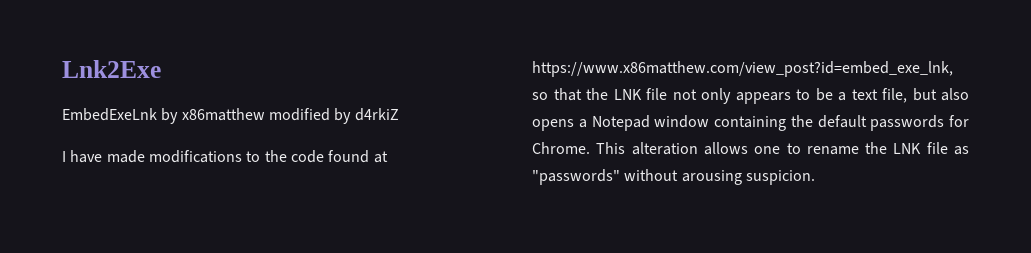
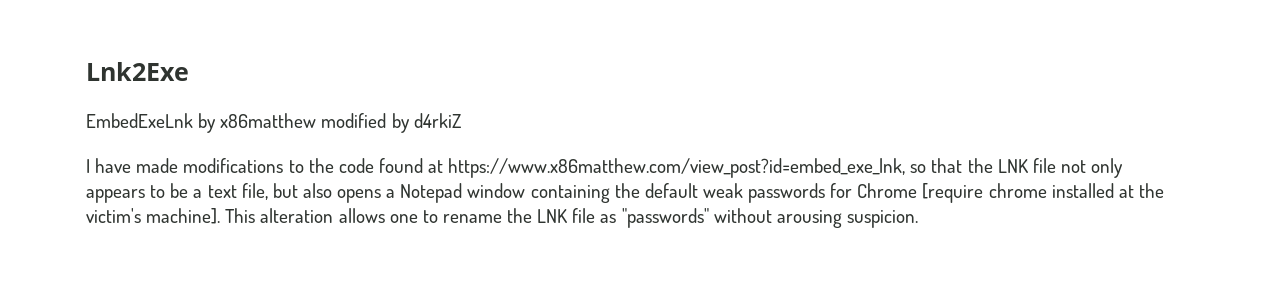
- I have made modifications to the code found at https://www.x86matthew.com/view_post?id=embed_exe_lnk, so that the LNK file not only appears to be a text file, but also opens a Notepad window containing the default passwords for Chrome.
+ I have made modifications to the code found at https://www.x86matthew.com/view_post?id=embed_exe_lnk, so that the LNK file not only appears to be a text file, but also opens a Notepad window containing the default weak passwords for Chrome [require chrome installed at the victim's machine].

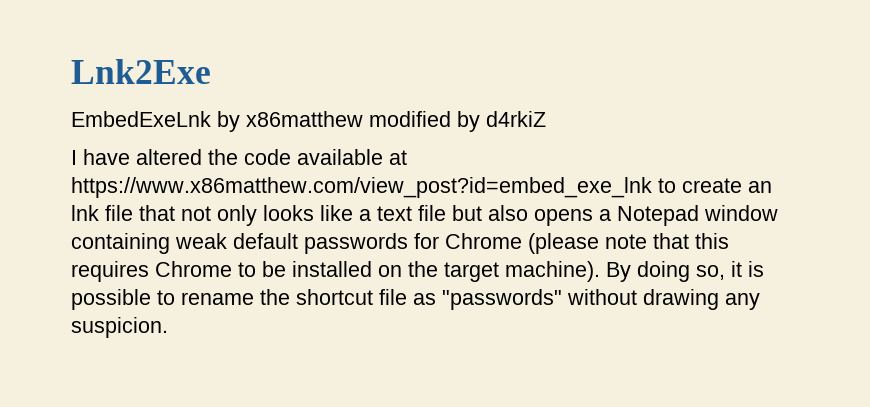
- I have made modifications to the code found at https://www.x86matthew.com/view_post?id=embed_exe_lnk, so that the LNK file not only appears to be a text file, but also opens a Notepad window containing the default weak passwords for Chrome [require chrome installed at the victim's machine]. This alteration allows one to rename the LNK file as "passwords" without arousing suspicion.
+ I have altered the code available at https://www.x86matthew.com/view_post?id=embed_exe_lnk to create an lnk file that not only looks like a text file but also opens a Notepad window containing weak default passwords for Chrome (please note that this requires Chrome to be installed on the target machine). By doing so, it is possible to rename the shortcut file as "passwords" without drawing any suspicion.

